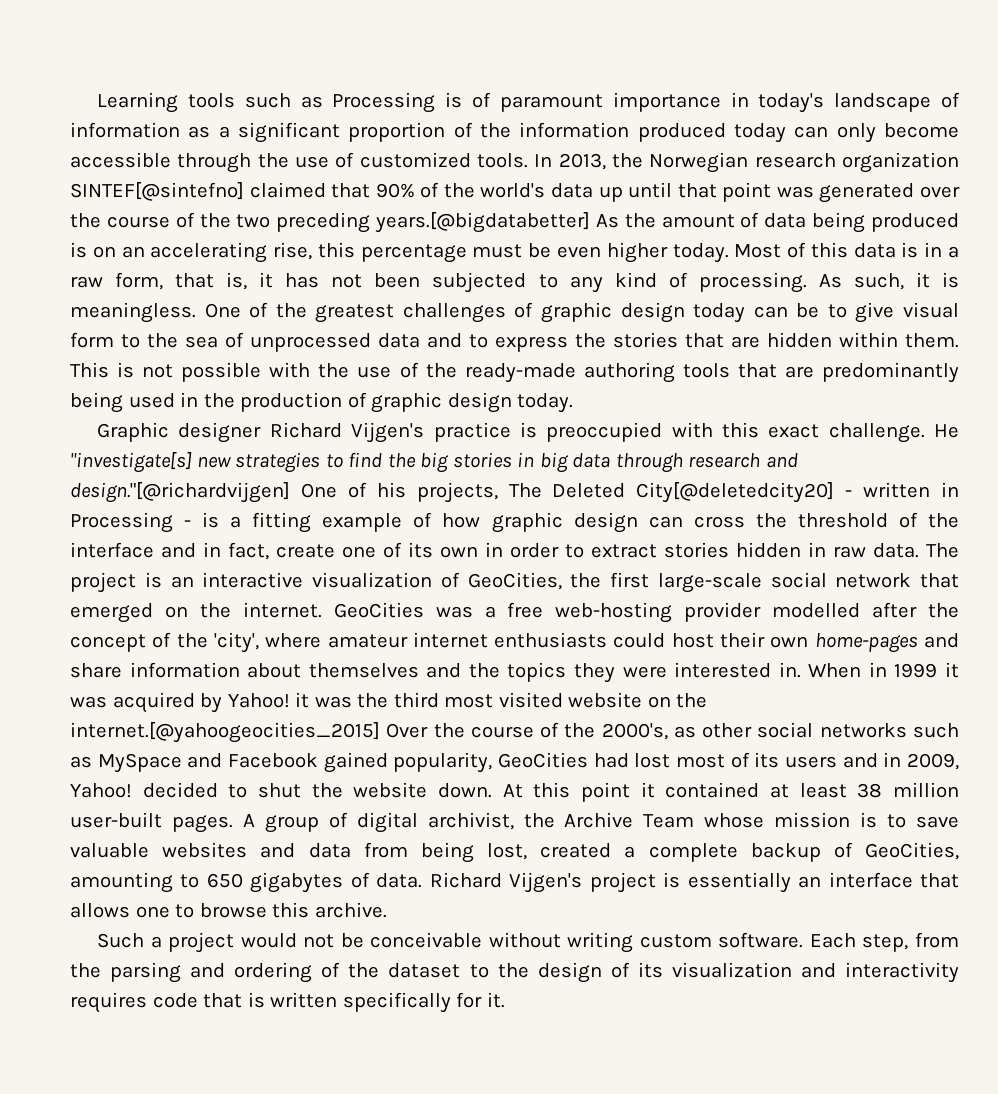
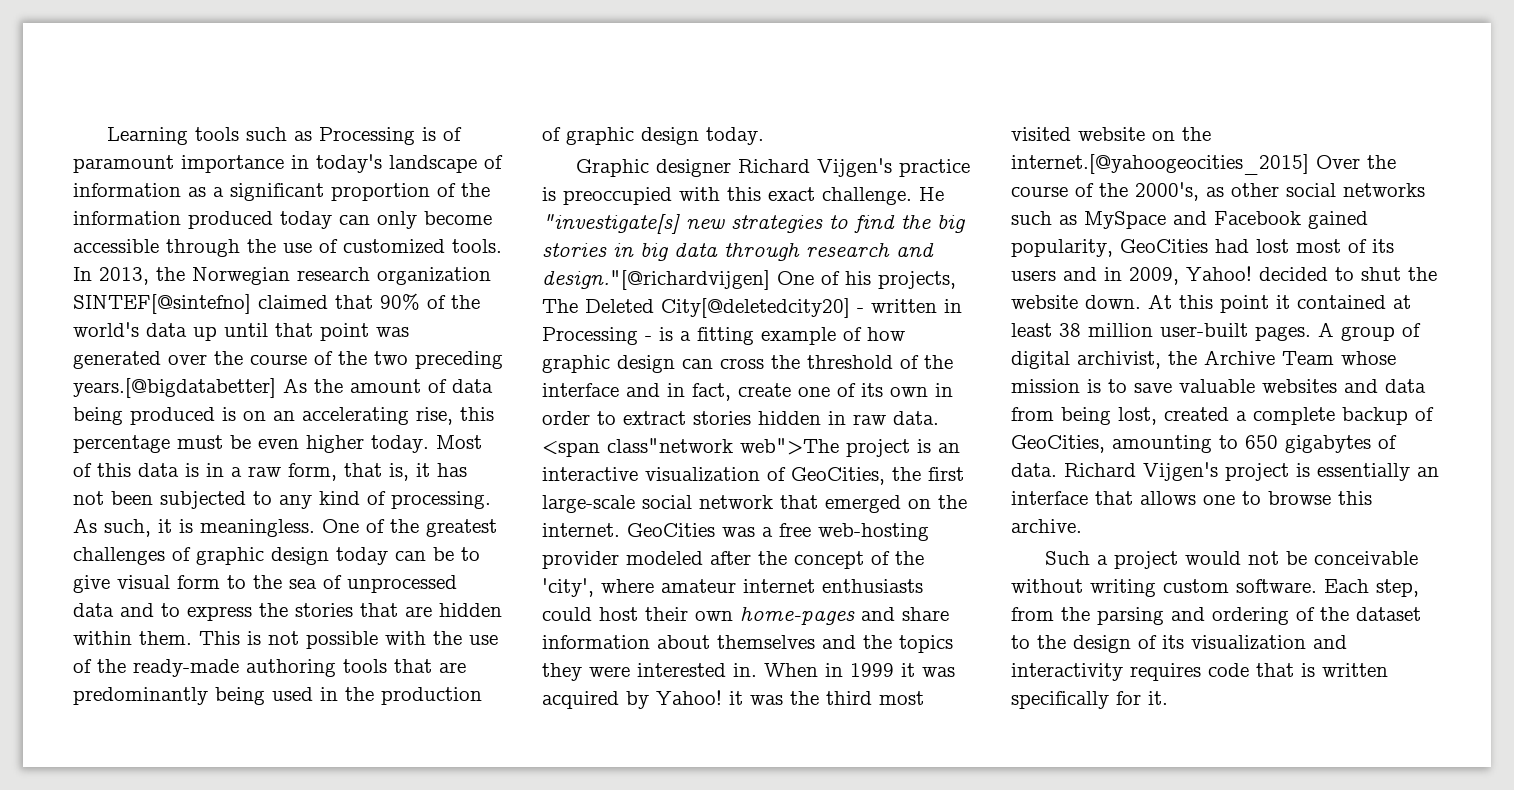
- The project is an interactive visualization of GeoCities, the first large-scale social network that emerged on the internet.
+ <span class"network web">The project is an interactive visualization of GeoCities, the first large-scale social network that emerged on the internet.
- GeoCities was a free web-hosting provider modelled after the concept of the 'city', where amateur internet enthusiasts could host their own home-pages and share information about themselves and the topics they were interested in.
+ GeoCities was a free web-hosting provider modeled after the concept of the 'city', where amateur internet enthusiasts could host their own home-pages and share information about themselves and the topics they were interested in.

